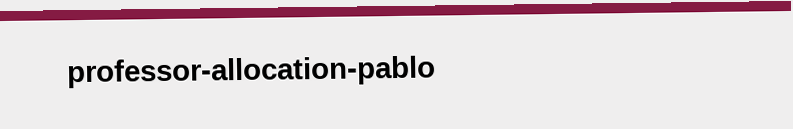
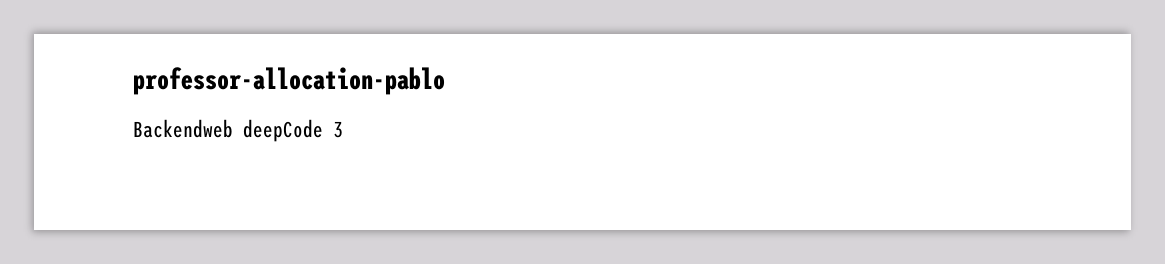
+ Backendweb deepCode 3

